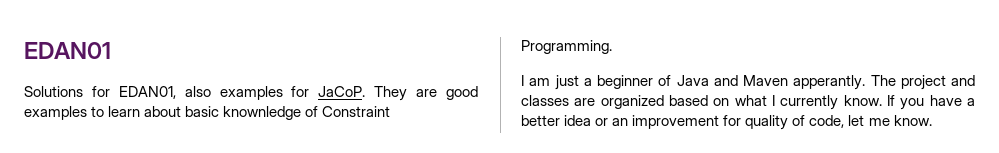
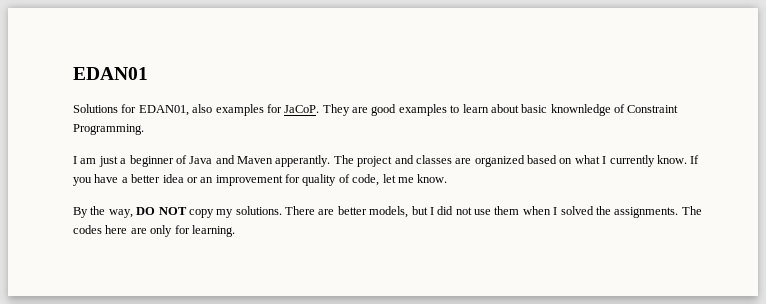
+ By the way, DO NOT copy my solutions. There are better models, but I did not use them when I solved the assignments. The codes here are only for learning.

